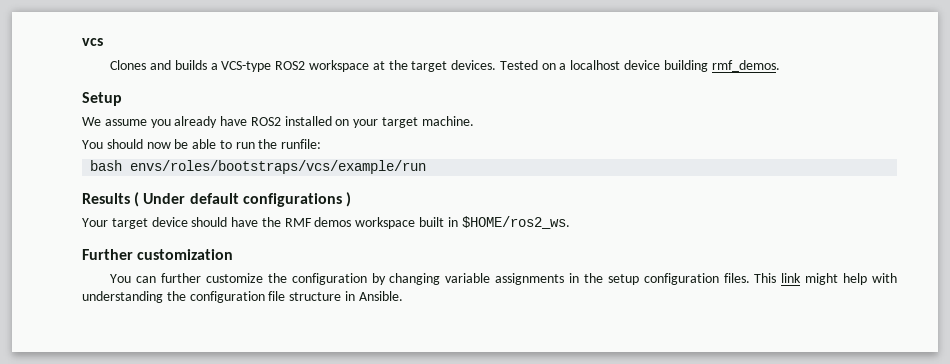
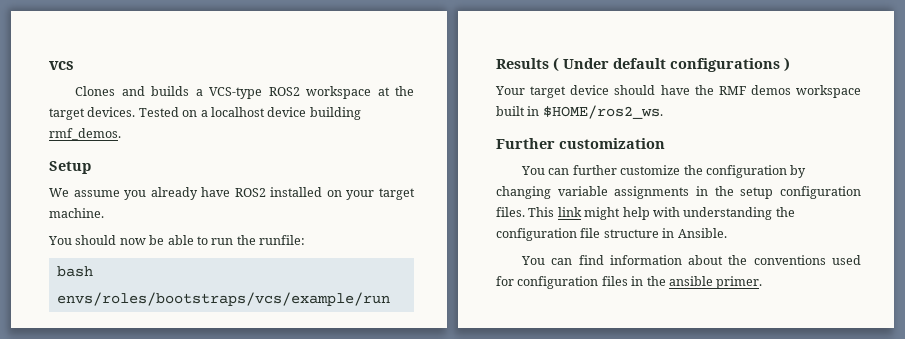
+ You can find information about the conventions used for configuration files in the ansible primer.

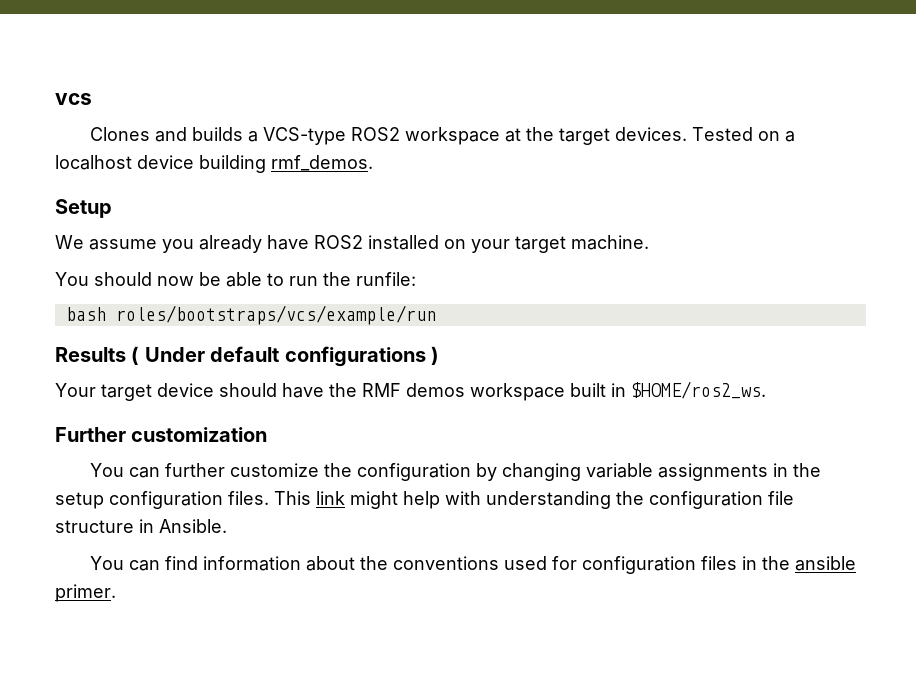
- bash envs/roles/bootstraps/vcs/example/run
+ bash roles/bootstraps/vcs/example/run

